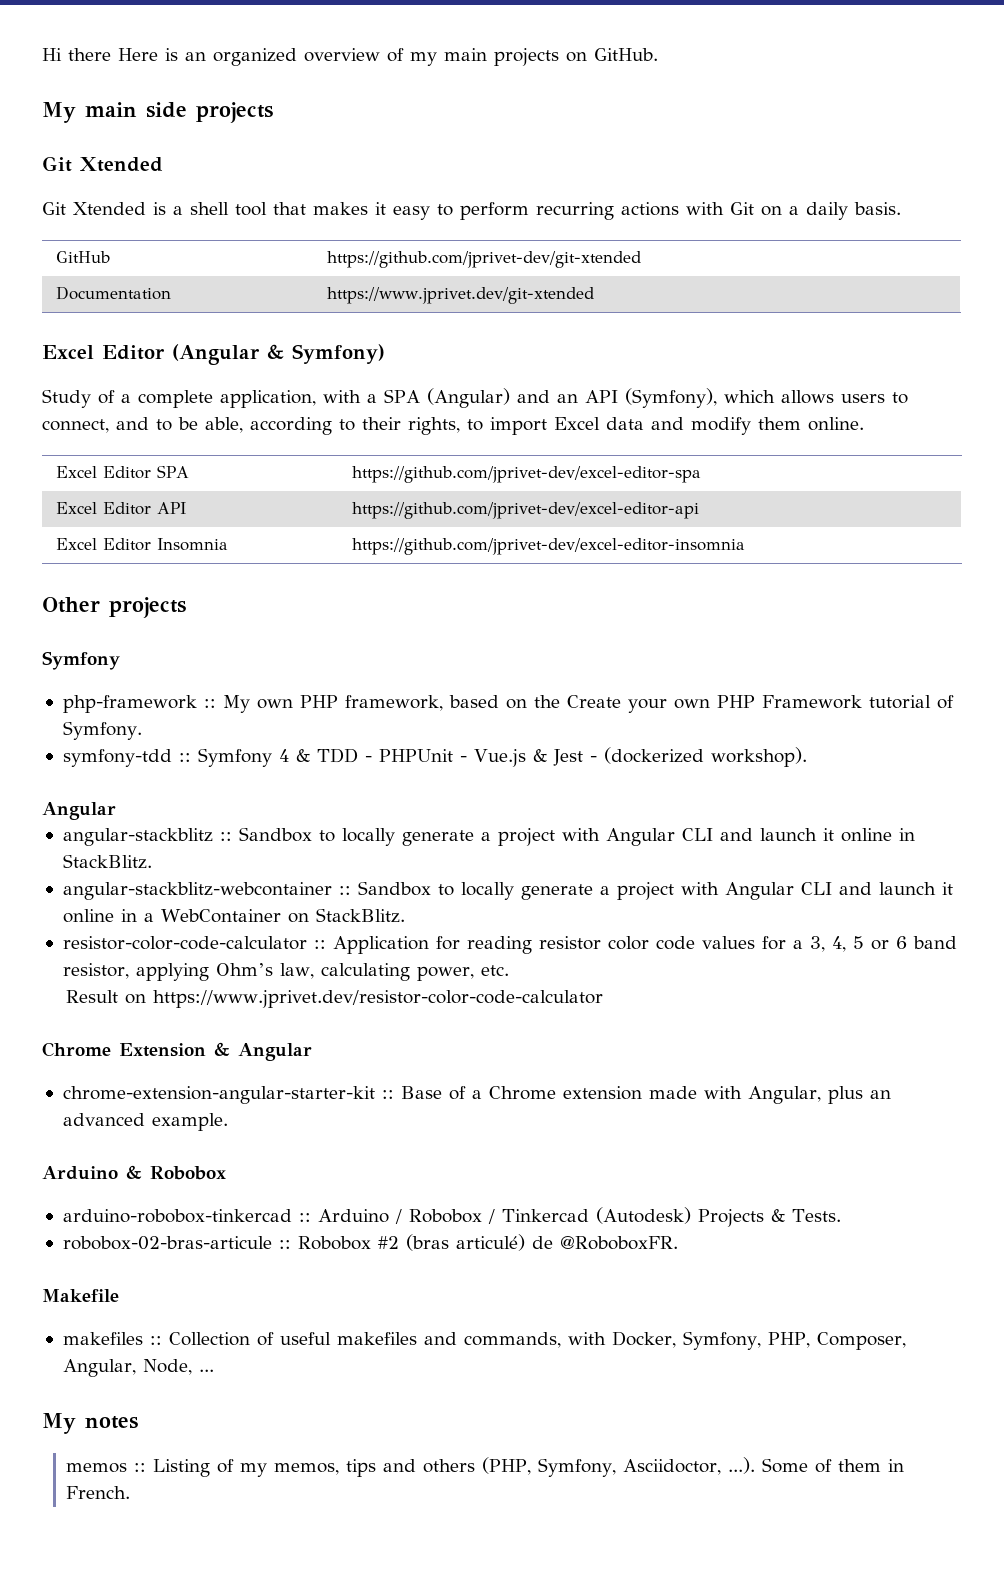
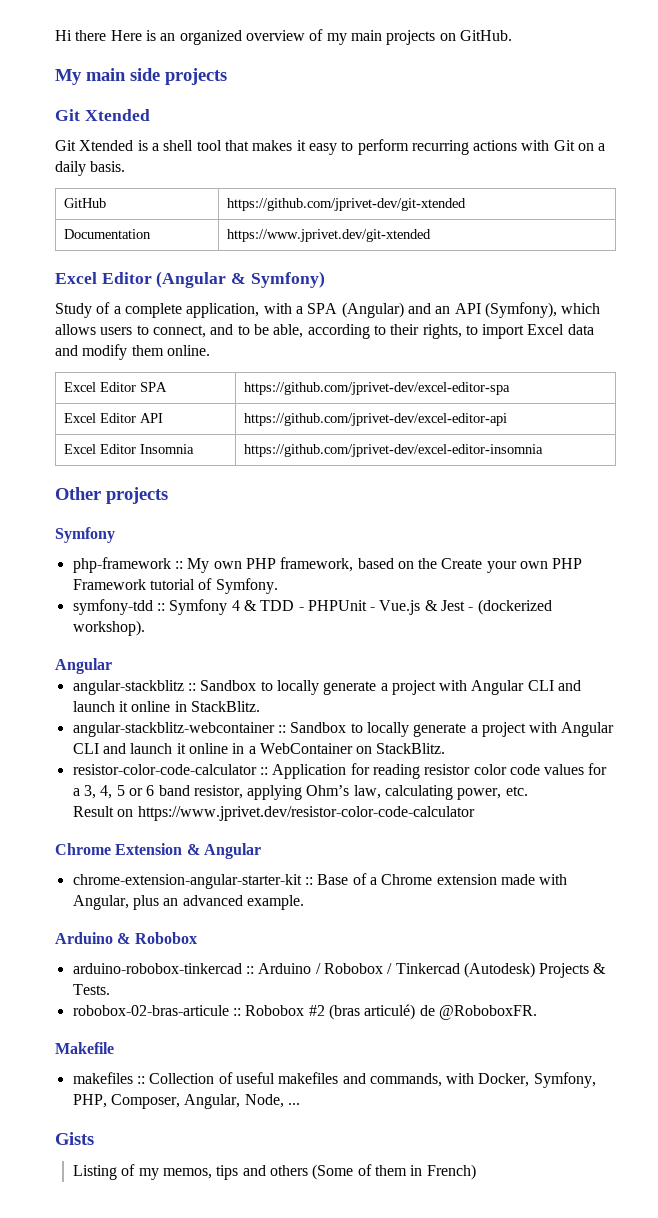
- My notes
- memos :: Listing of my memos, tips and others (PHP, Symfony, Asciidoctor, ...). Some of them in French.
+ Gists
+ Listing of my memos, tips and others (Some of them in French)

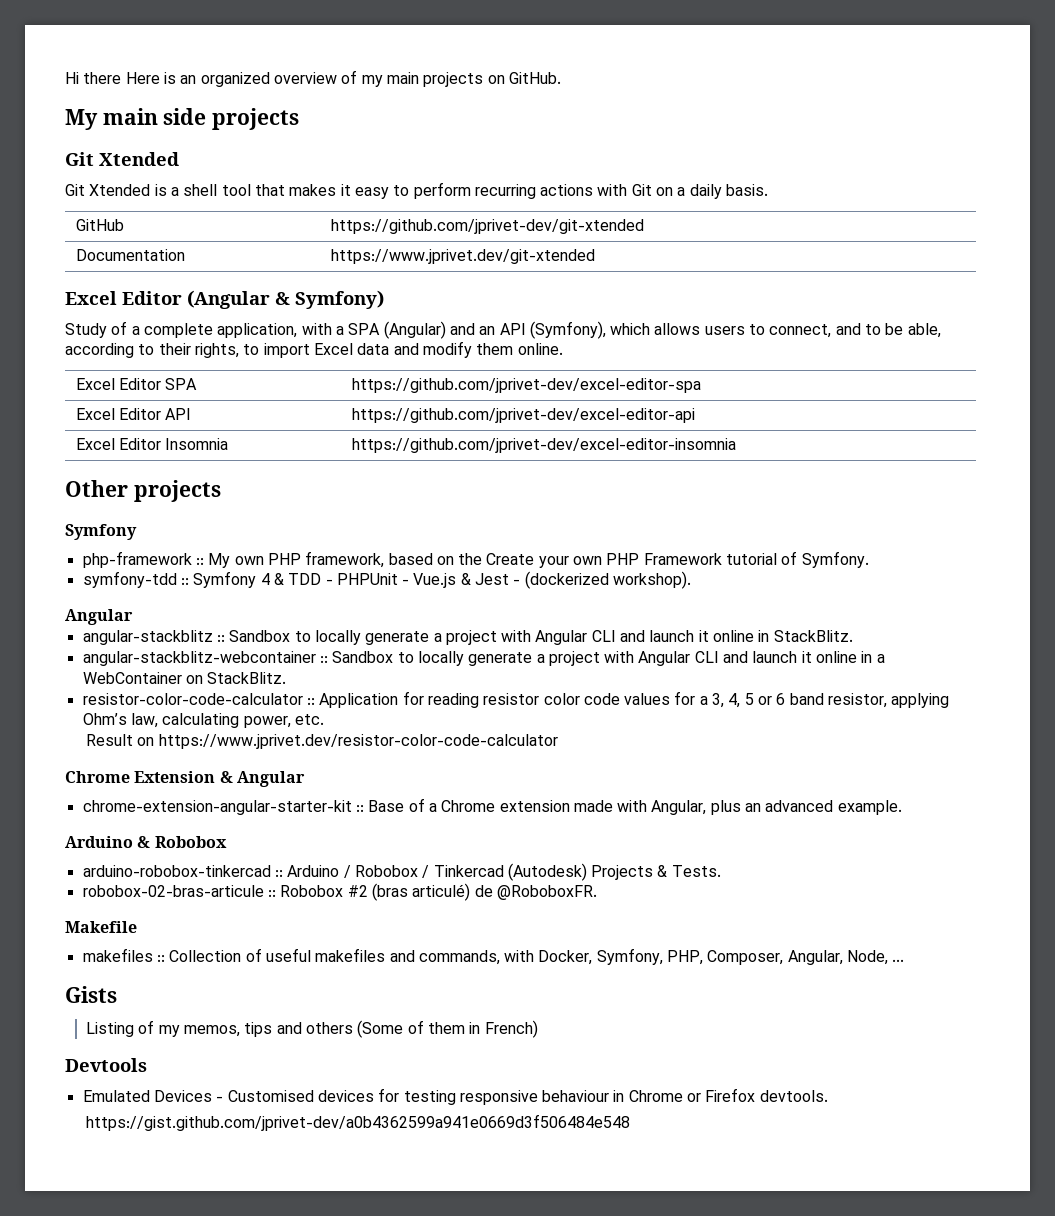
+ Devtools
+ Emulated Devices - Customised devices for testing responsive behaviour in Chrome or Firefox devtools.
+ https://gist.github.com/jprivet-dev/a0b4362599a941e0669d3f506484e548

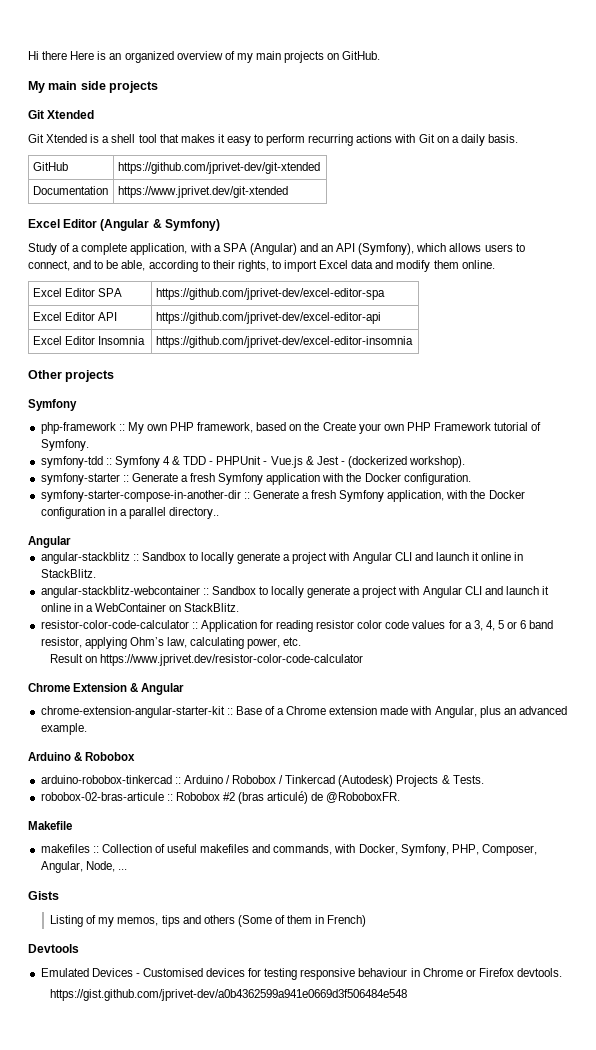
+ symfony-starter :: Generate a fresh Symfony application with the Docker configuration.
+ symfony-starter-compose-in-another-dir :: Generate a fresh Symfony application, with the Docker configuration in a parallel directory..

